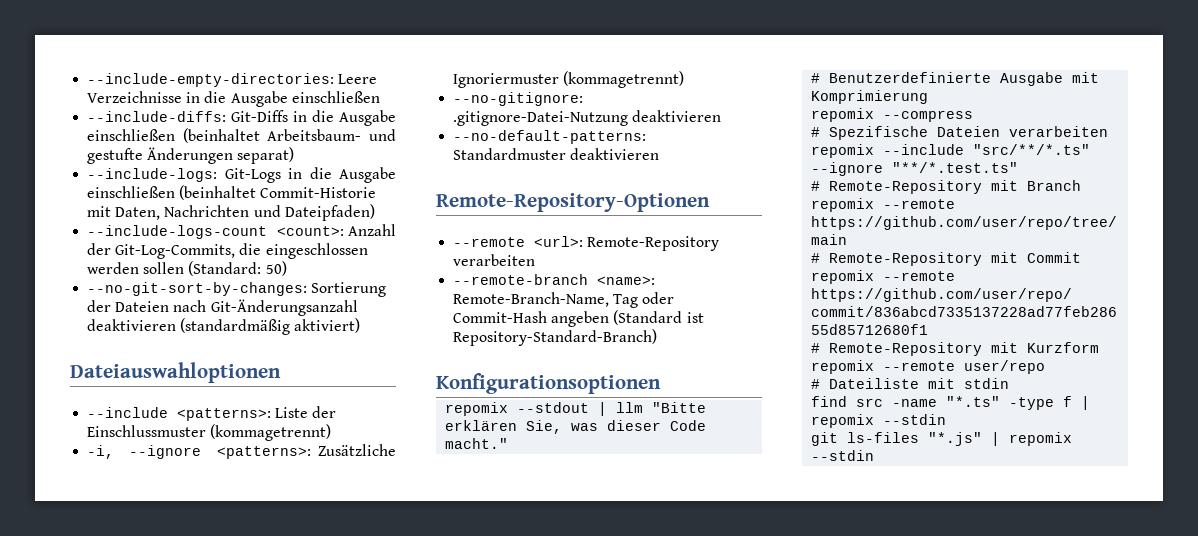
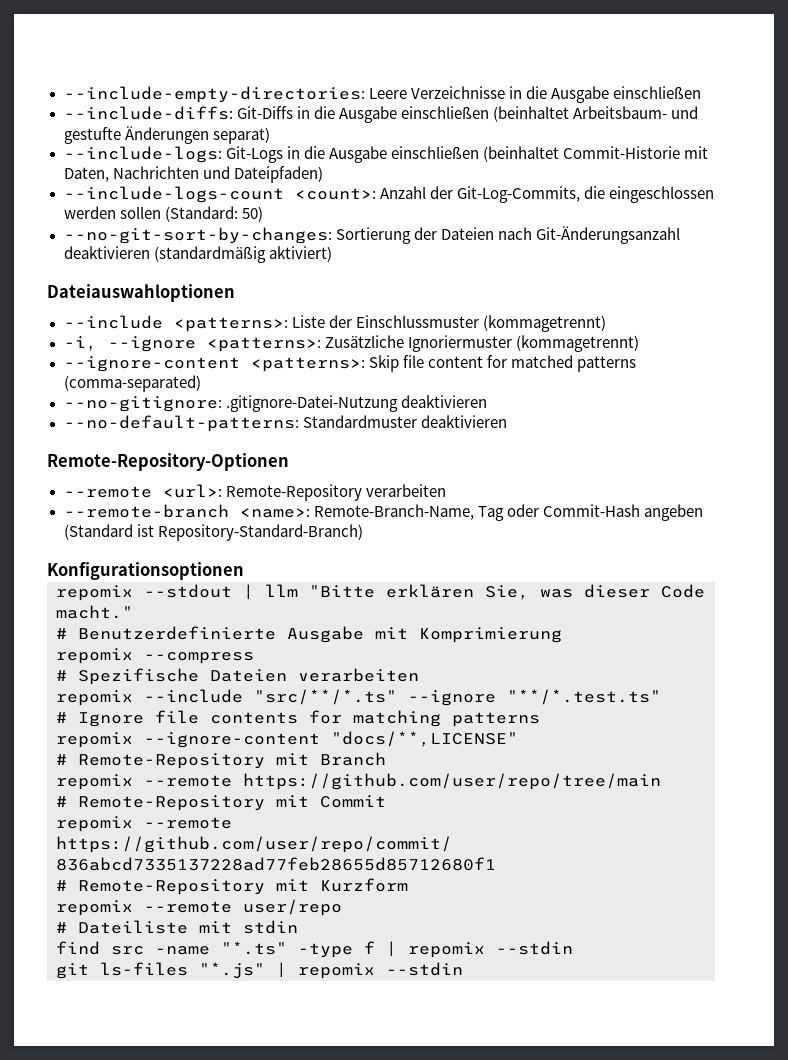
+ --ignore-content <patterns>: Skip file content for matched patterns (comma-separated)
+ # Ignore file contents for matching patterns
+ repomix --ignore-content "docs/**,LICENSE"

